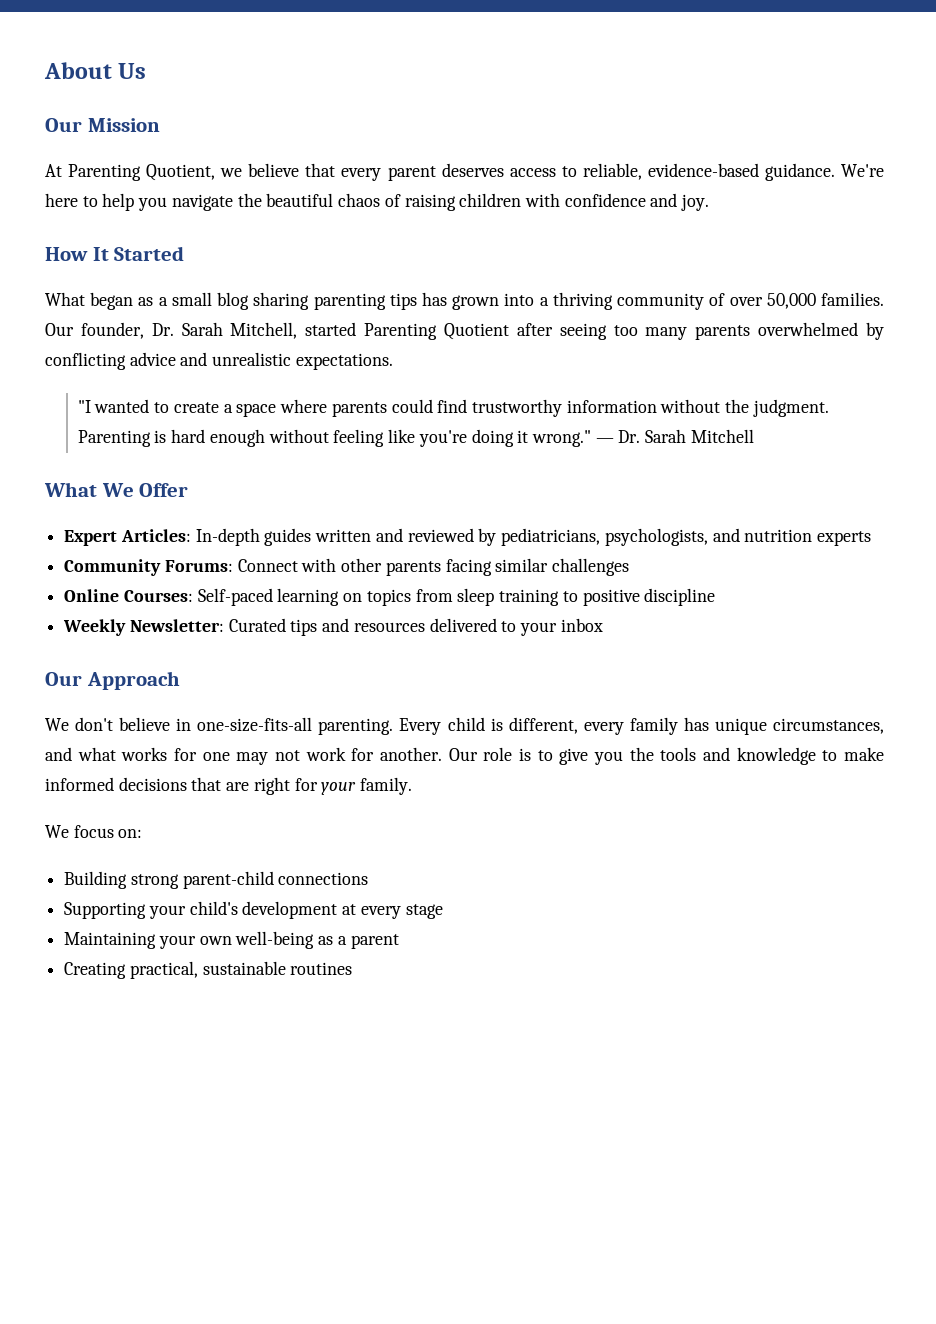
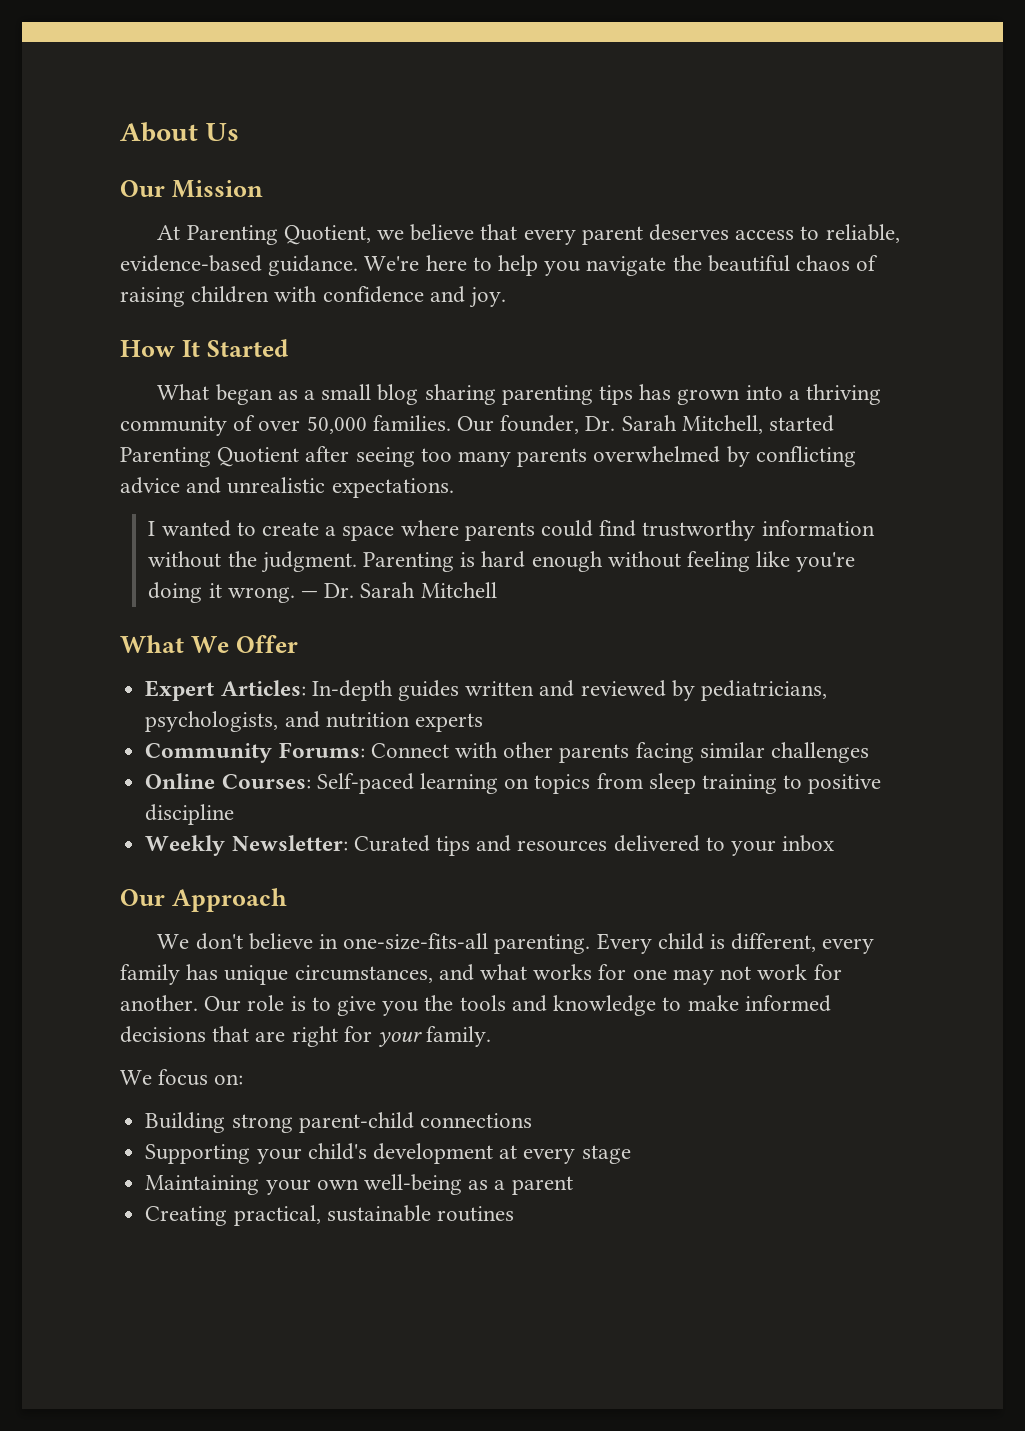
- "I wanted to create a space where parents could find trustworthy information without the judgment.
+ I wanted to create a space where parents could find trustworthy information without the judgment.
- Parenting is hard enough without feeling like you're doing it wrong."
+ Parenting is hard enough without feeling like you're doing it wrong.

